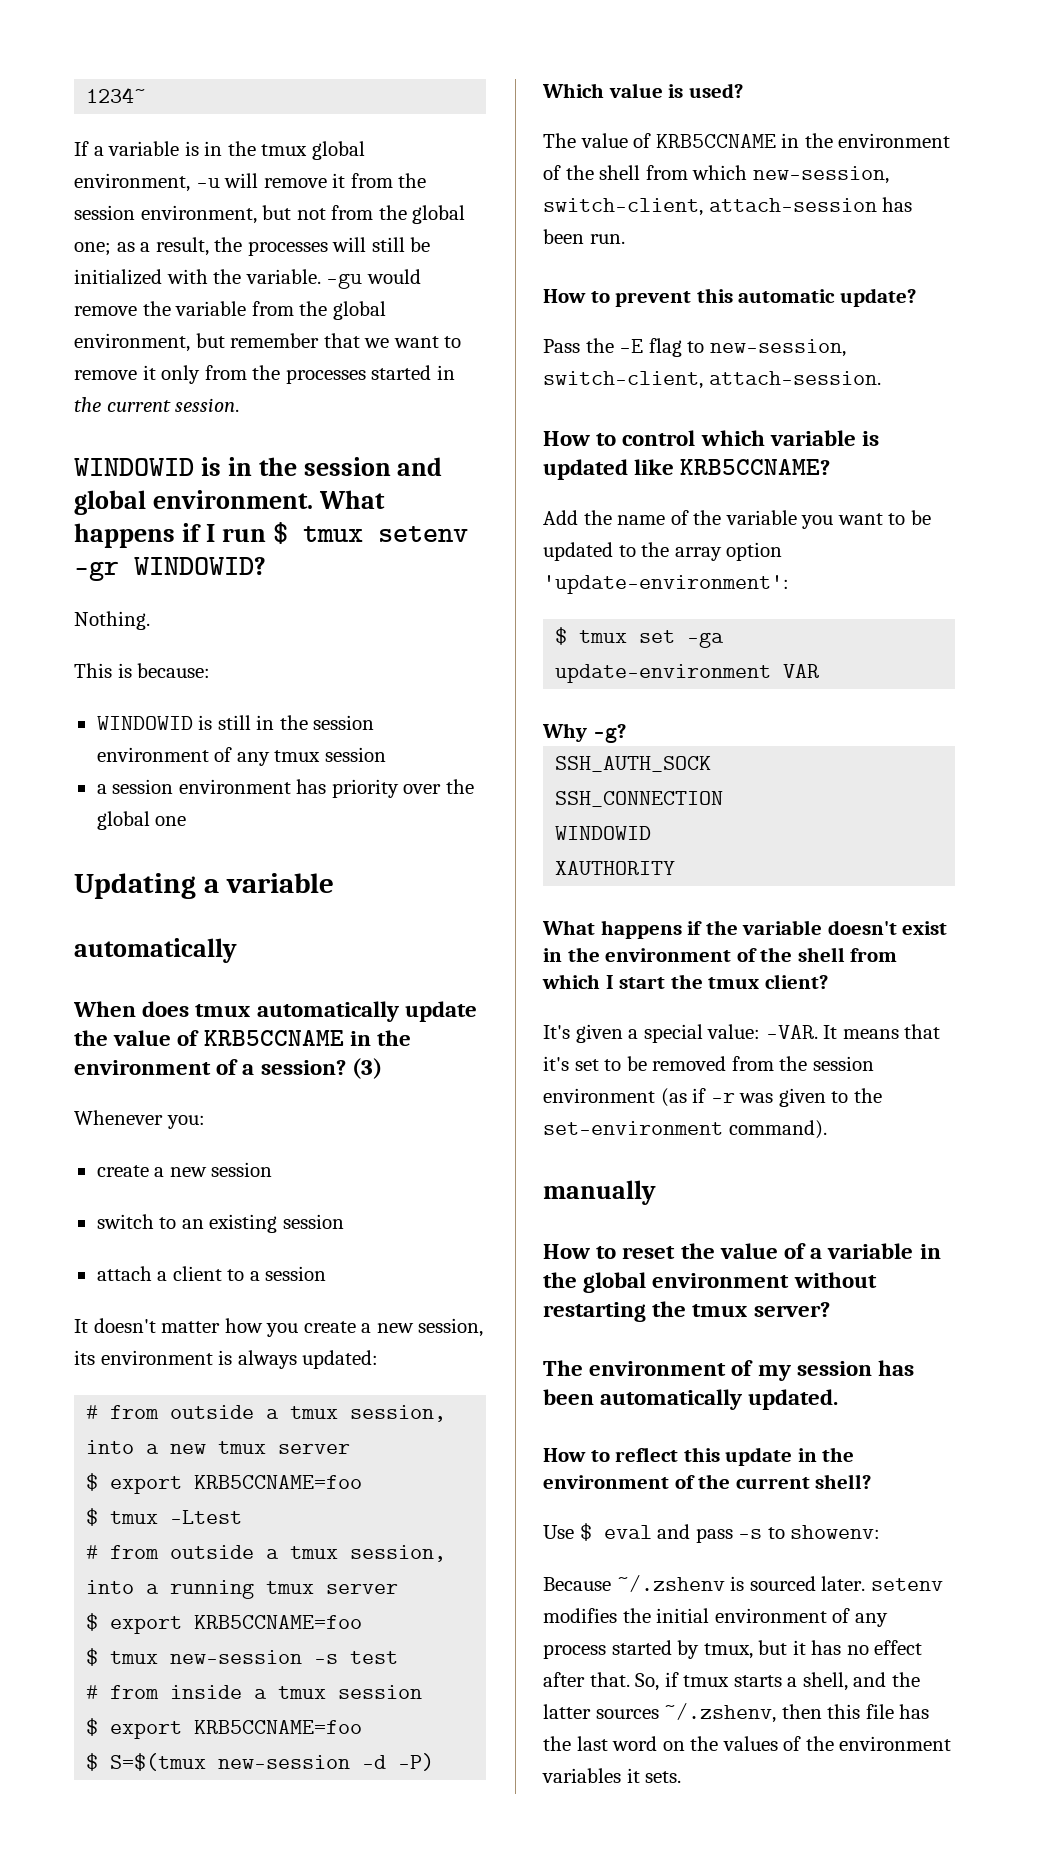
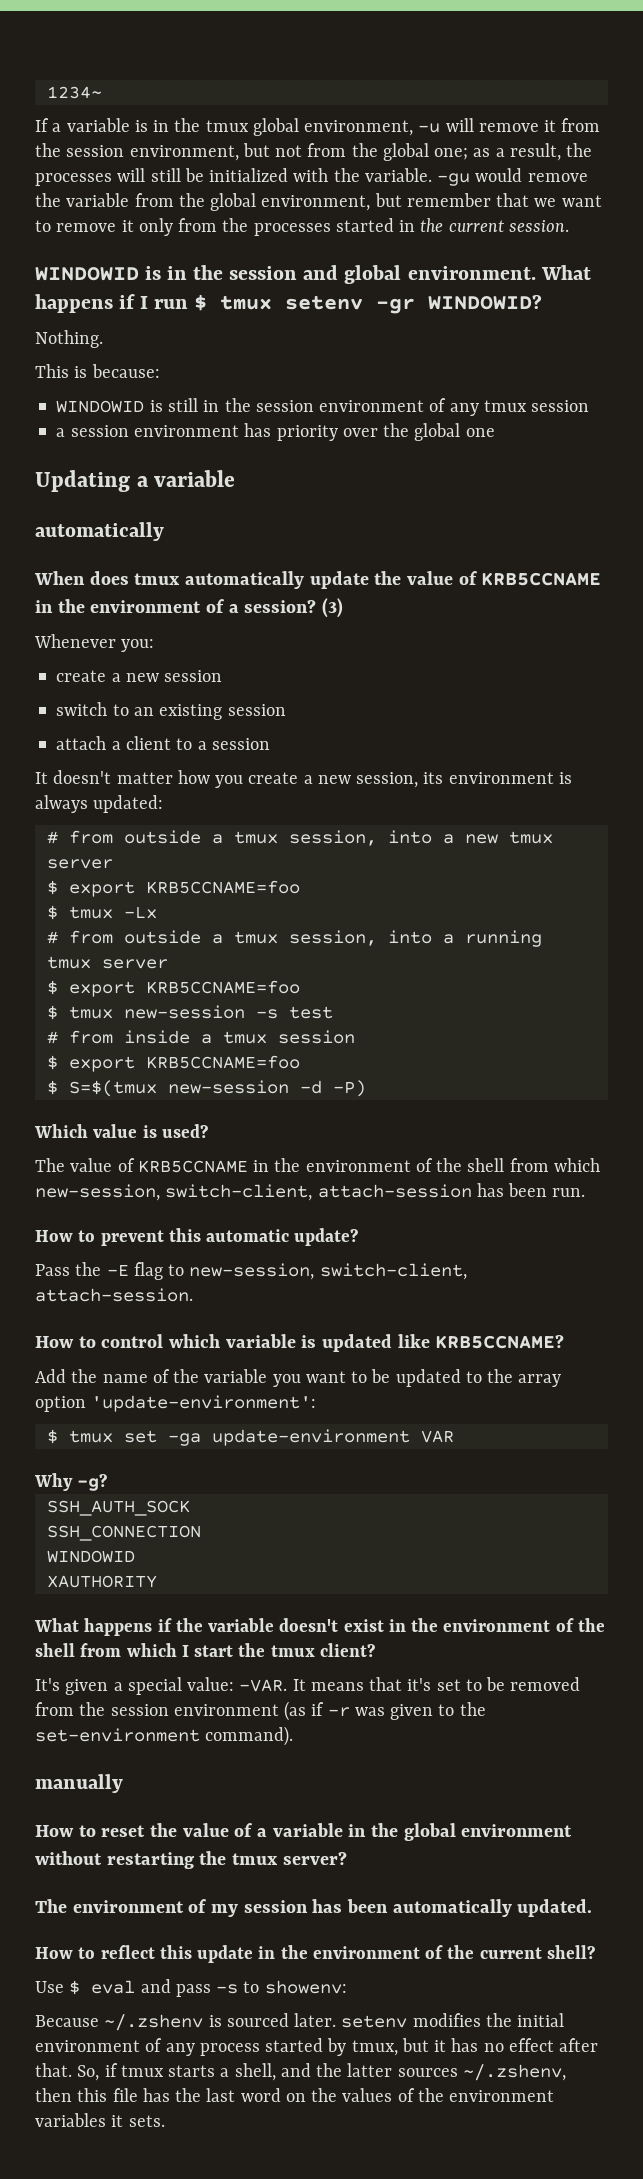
- $ tmux -Ltest
+ $ tmux -Lx

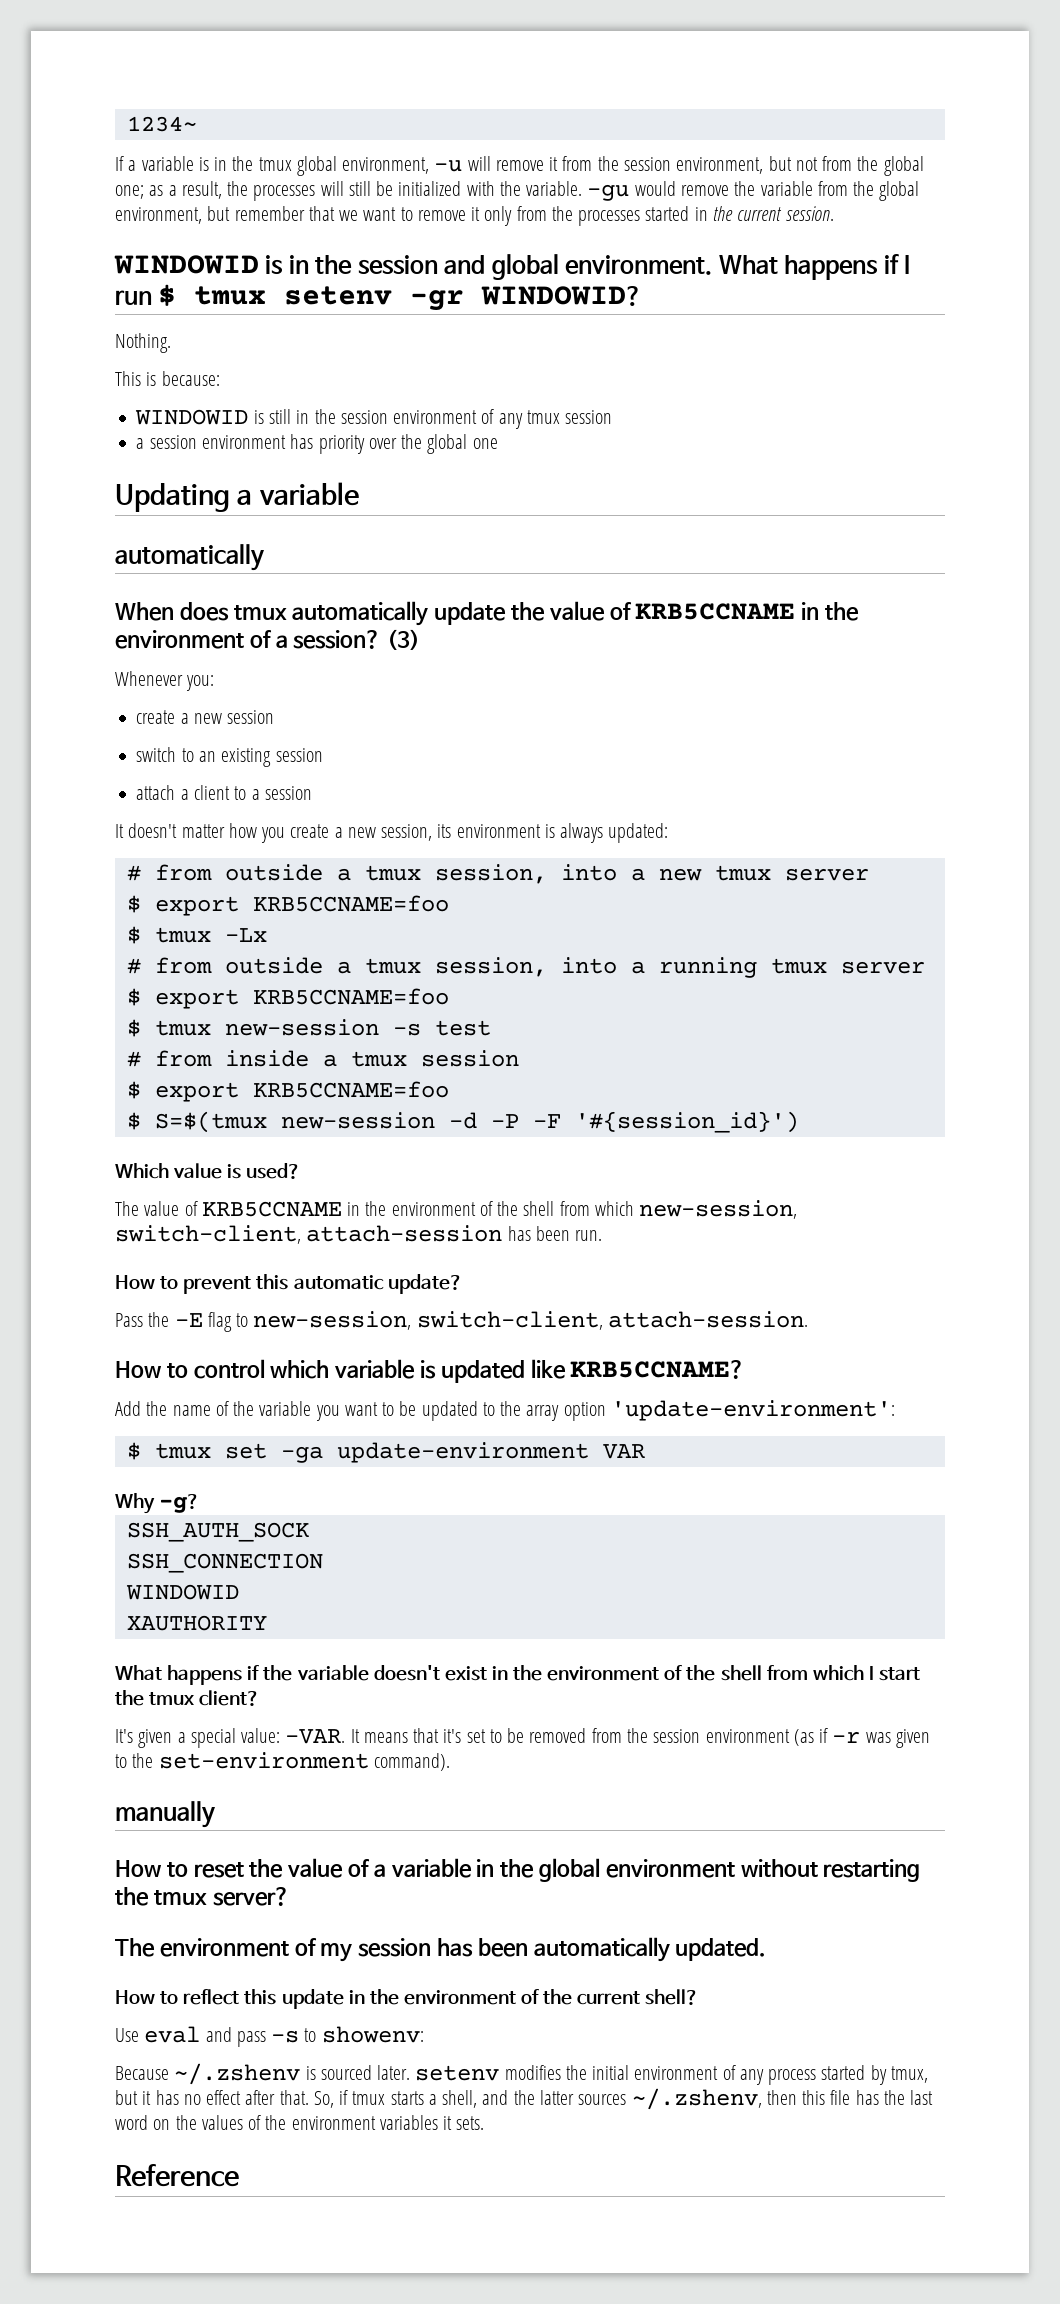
- $ S=$(tmux new-session -d -P)
+ $ S=$(tmux new-session -d -P -F '#{session_id}')
- Use $ eval and pass -s to showenv:
+ Use eval and pass -s to showenv:
+ Reference

